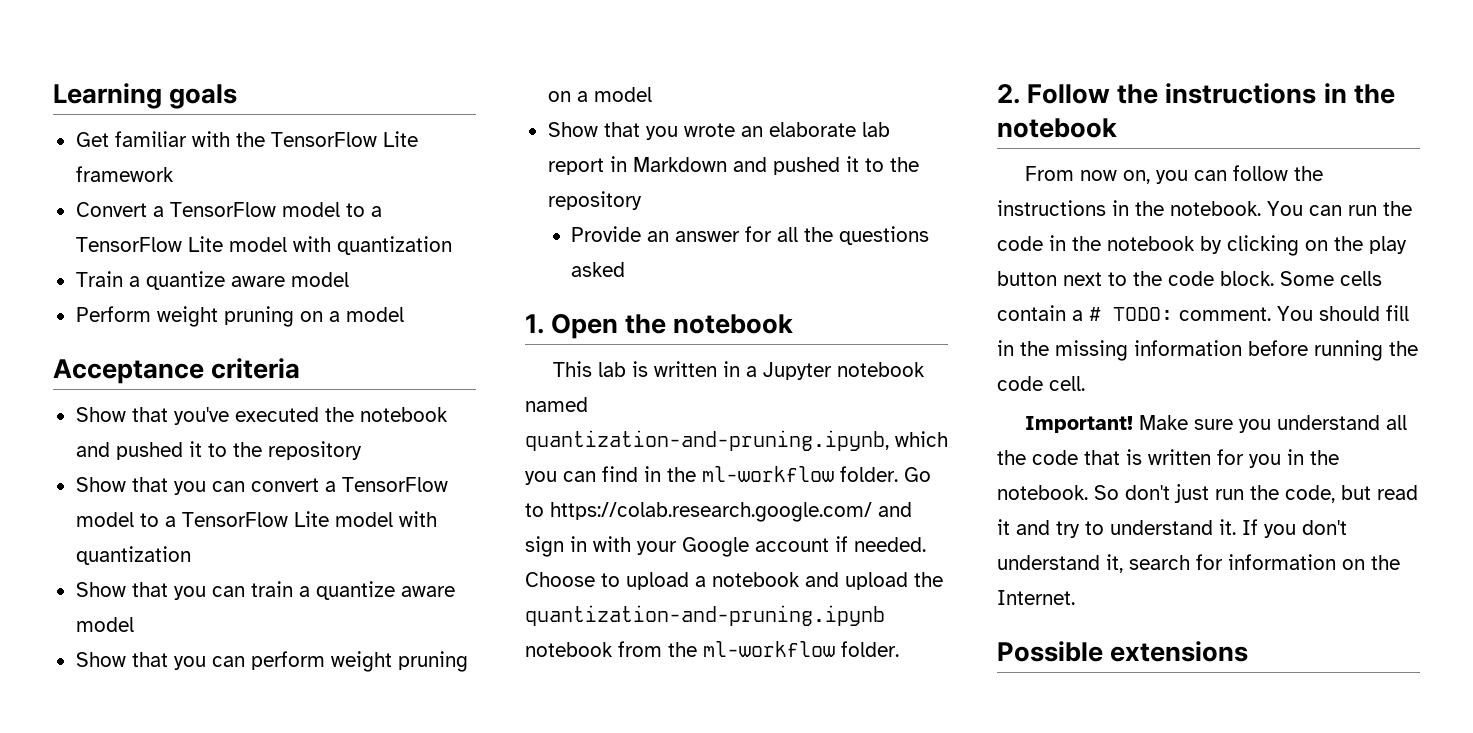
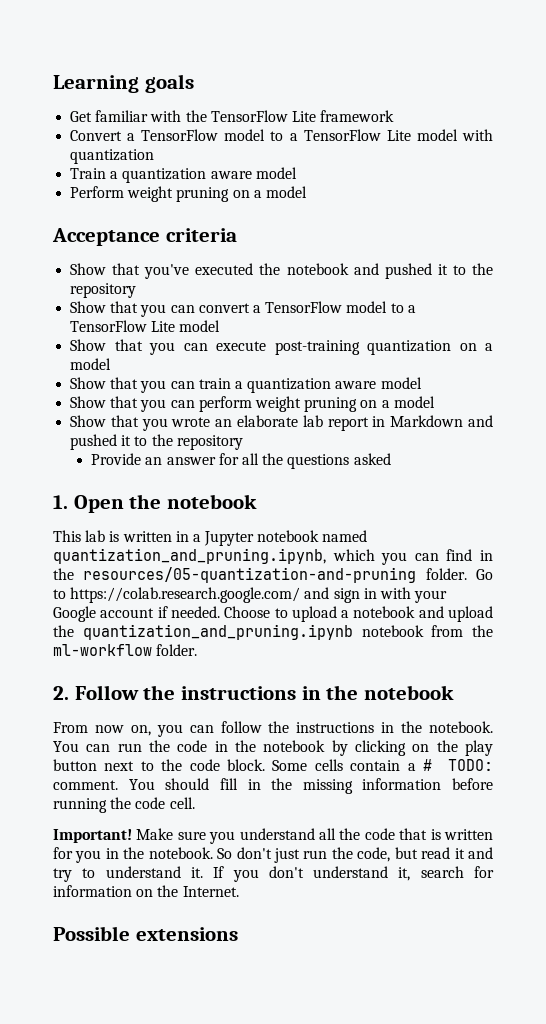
- Train a quantize aware model
+ Train a quantization aware model
- Show that you can convert a TensorFlow model to a TensorFlow Lite model with quantization
+ Show that you can convert a TensorFlow model to a TensorFlow Lite model
+ Show that you can execute post-training quantization on a model
- Show that you can train a quantize aware model
+ Show that you can train a quantization aware model
- This lab is written in a Jupyter notebook named quantization-and-pruning.ipynb, which you can find in the ml-workflow folder.
+ This lab is written in a Jupyter notebook named quantization_and_pruning.ipynb, which you can find in the resources/05-quantization-and-pruning folder.
- Choose to upload a notebook and upload the quantization-and-pruning.ipynb notebook from the ml-workflow folder.
+ Choose to upload a notebook and upload the quantization_and_pruning.ipynb notebook from the ml-workflow folder.

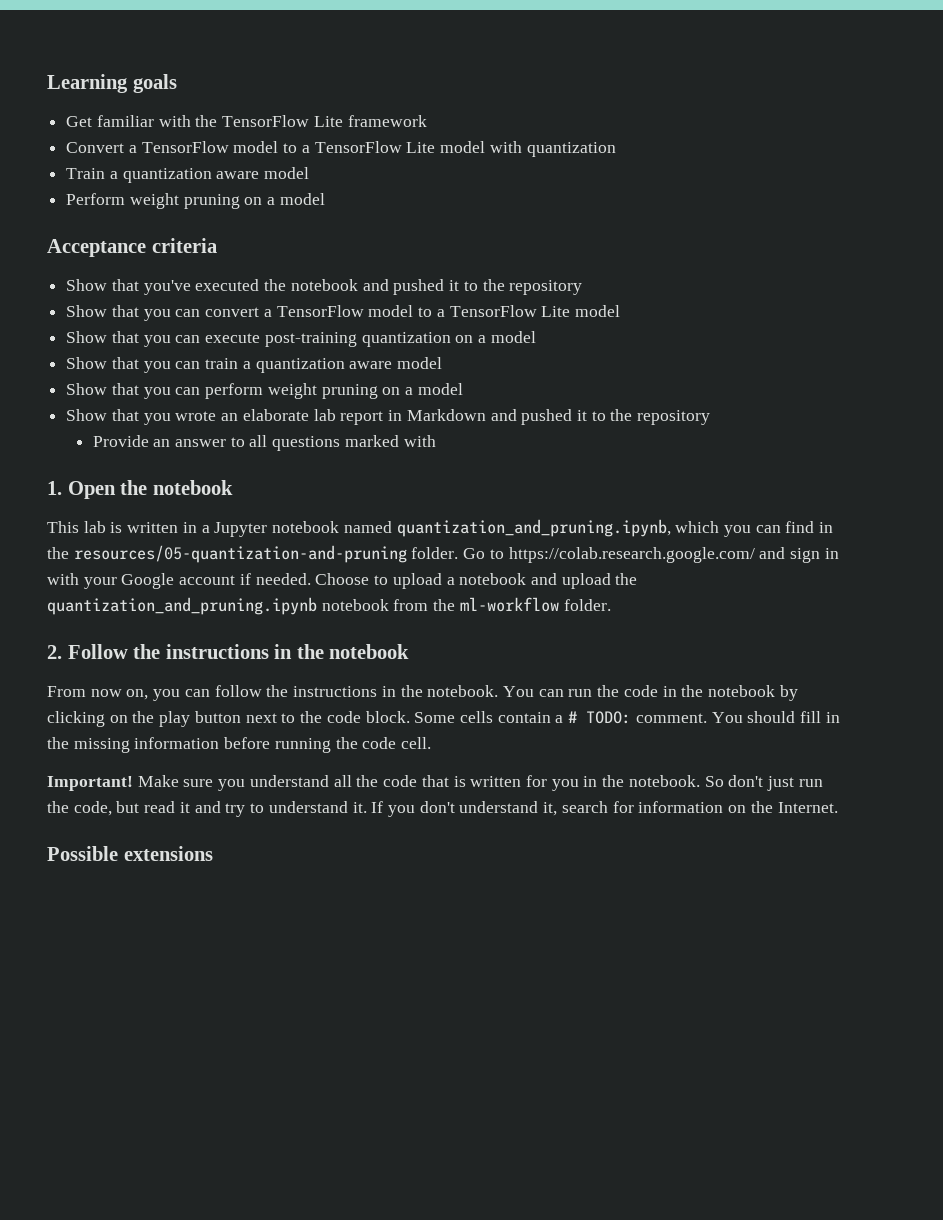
- Provide an answer for all the questions asked
+ Provide an answer to all questions marked with

